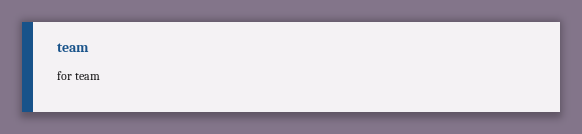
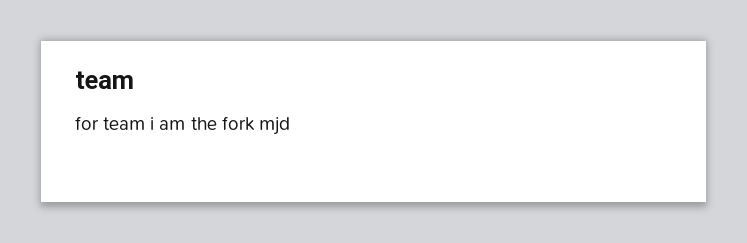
- for team
+ for team i am the fork mjd

